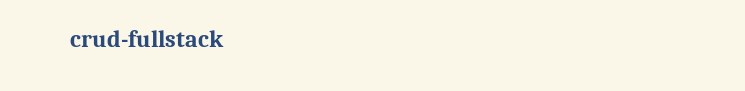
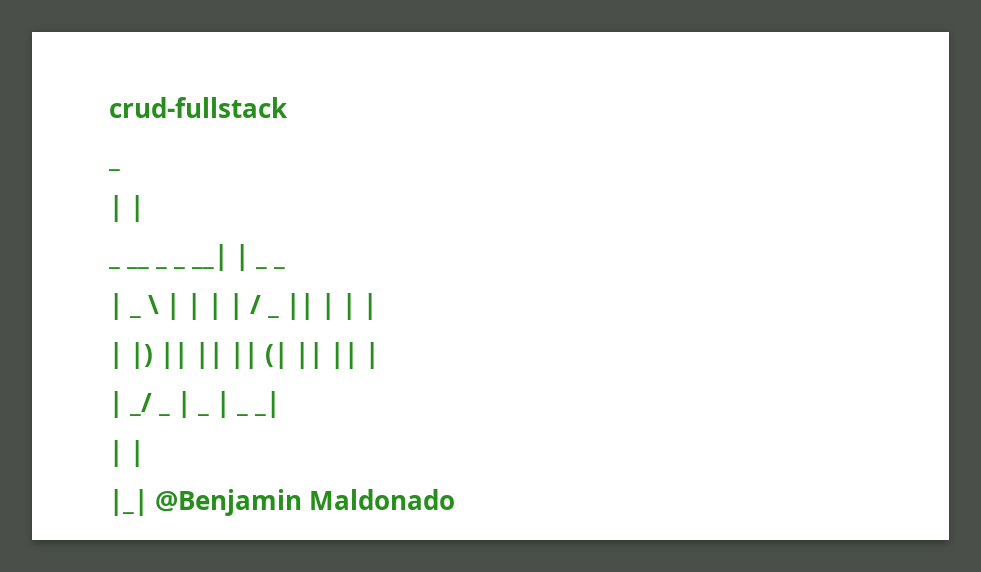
  crud-fullstack
+ _
+ | |
+ _ __ _ _ __| | _ _
+ | _ \ | | | | / _ || | | |
+ | |) || || || (| || || |
+ | _/ _ | _ | _ _|
+ | |
+ |_| @Benjamin Maldonado

